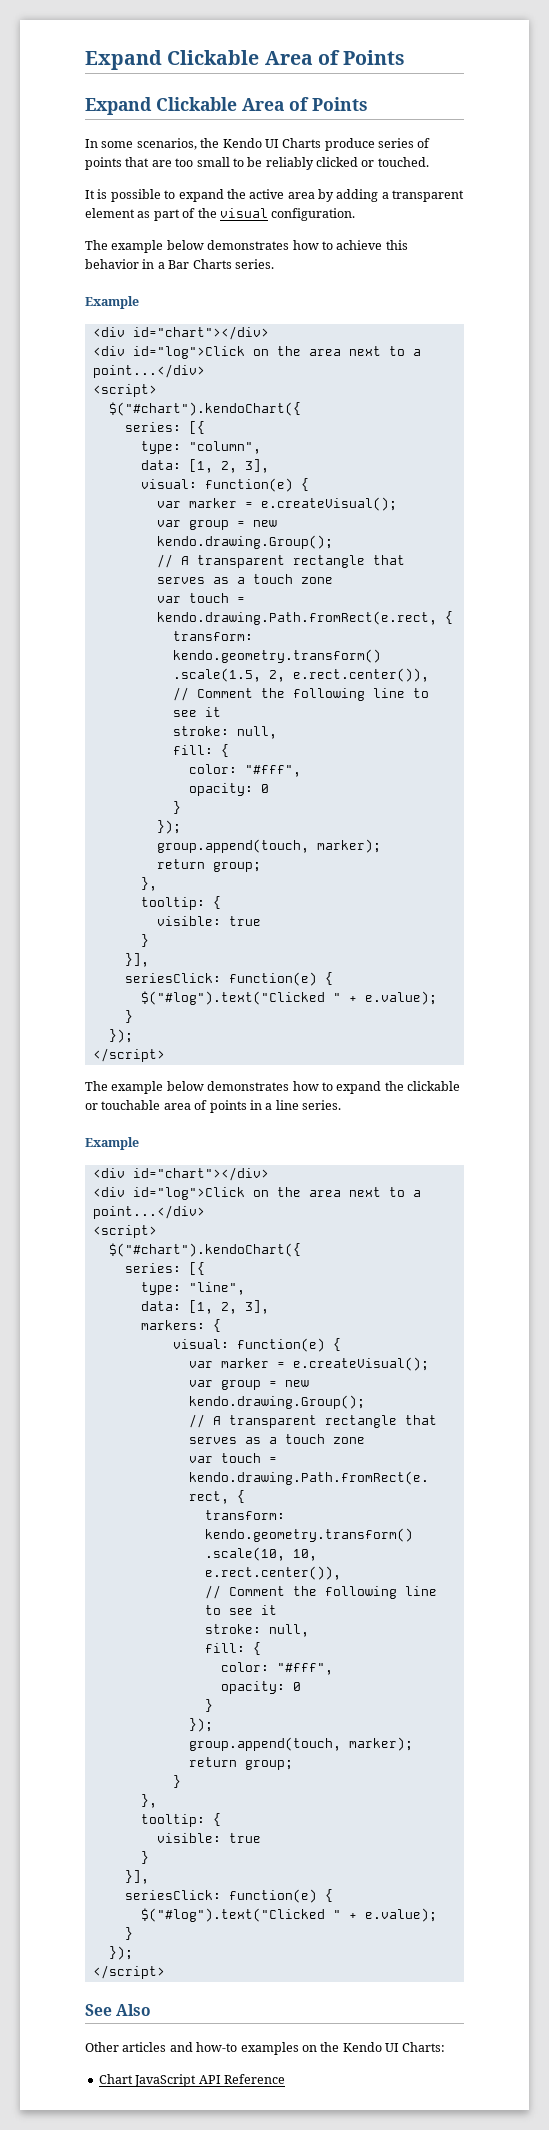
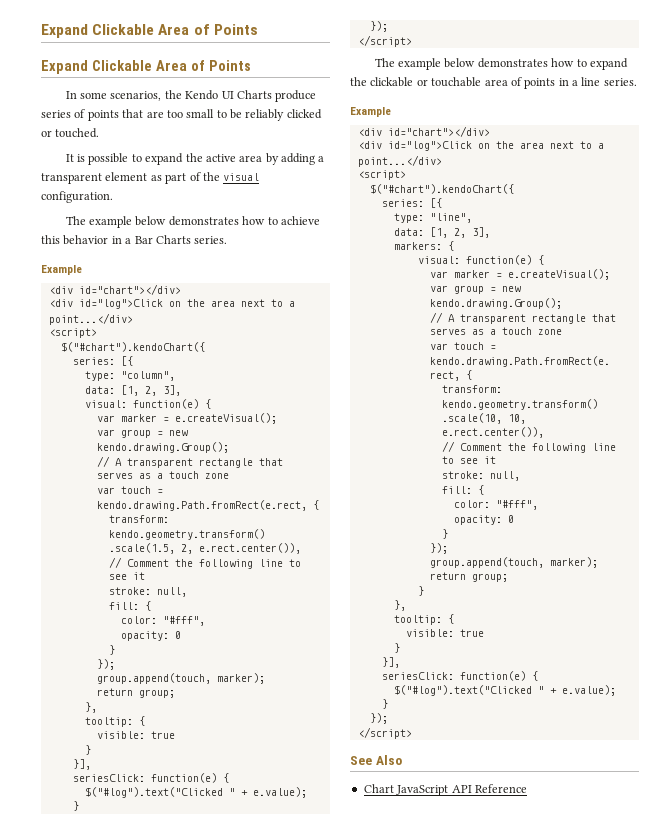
- Other articles and how-to examples on the Kendo UI Charts:

